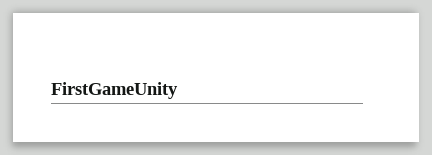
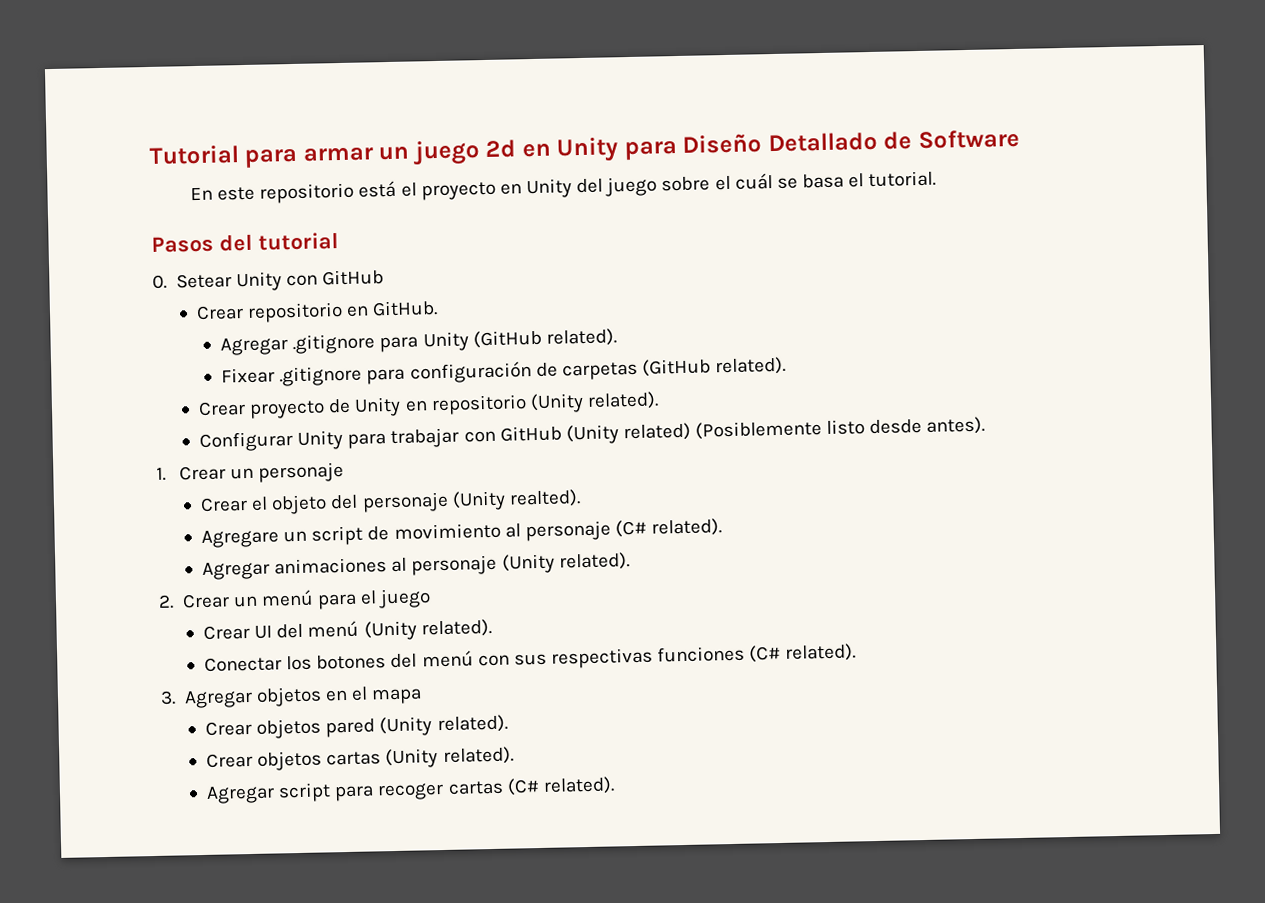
- FirstGameUnity
+ Tutorial para armar un juego 2d en Unity para Diseño Detallado de Software
+ En este repositorio está el proyecto en Unity del juego sobre el cuál se basa el tutorial.
+ Pasos del tutorial
+ 0. Setear Unity con GitHub
+ Crear repositorio en GitHub.
+ Agregar .gitignore para Unity (GitHub related).
+ Fixear .gitignore para configuración de carpetas (GitHub related).
+ Crear proyecto de Unity en repositorio (Unity related).
+ Configurar Unity para trabajar con GitHub (Unity related) (Posiblemente listo desde antes).
+ 1. Crear un personaje
+ Crear el objeto del personaje (Unity realted).
+ Agregare un script de movimiento al personaje (C# related).
+ Agregar animaciones al personaje (Unity related).
+ 2. Crear un menú para el juego
+ Crear UI del menú (Unity related).
+ Conectar los botones del menú con sus respectivas funciones (C# related).
+ 3. Agregar objetos en el mapa
+ Crear objetos pared (Unity related).
+ Crear objetos cartas (Unity related).
+ Agregar script para recoger cartas (C# related).

